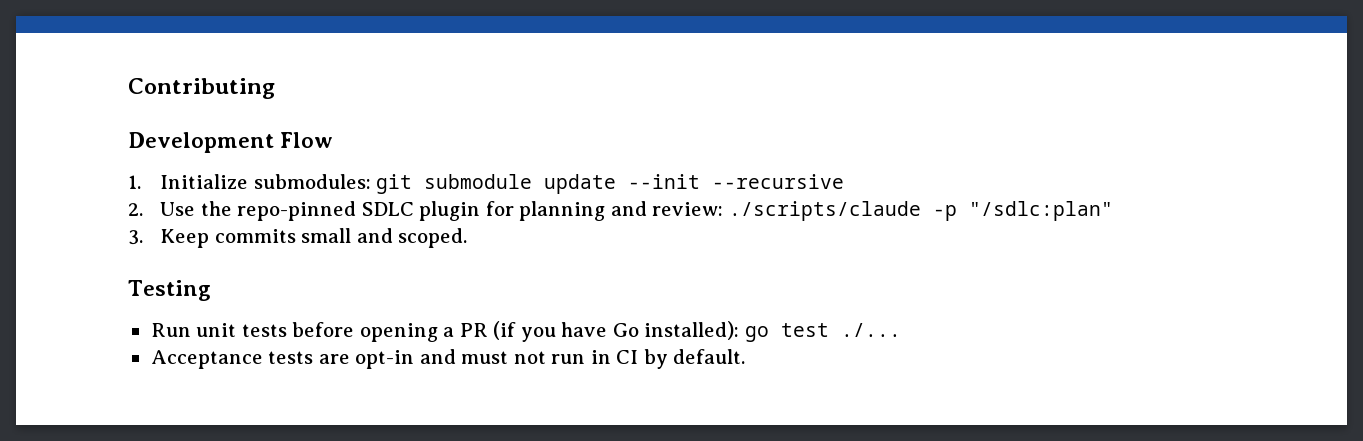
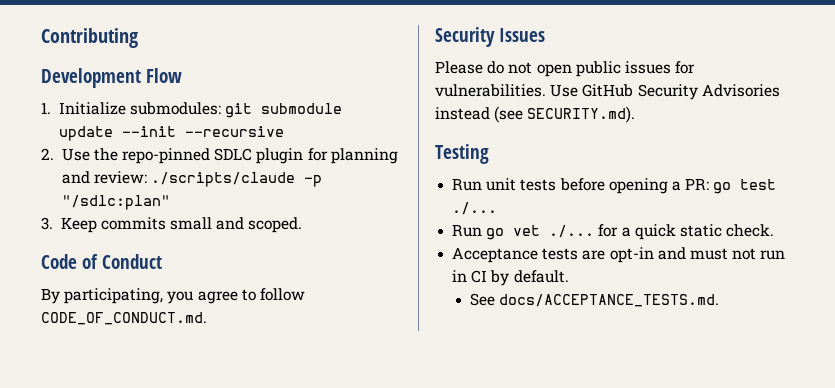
+ Code of Conduct
+ By participating, you agree to follow CODE_OF_CONDUCT.md.
+ Security Issues
+ Please do not open public issues for vulnerabilities. Use GitHub Security Advisories instead (see SECURITY.md).
- Run unit tests before opening a PR (if you have Go installed): go test ./...
+ Run unit tests before opening a PR: go test ./...
+ Run go vet ./... for a quick static check.
+ See docs/ACCEPTANCE_TESTS.md.

